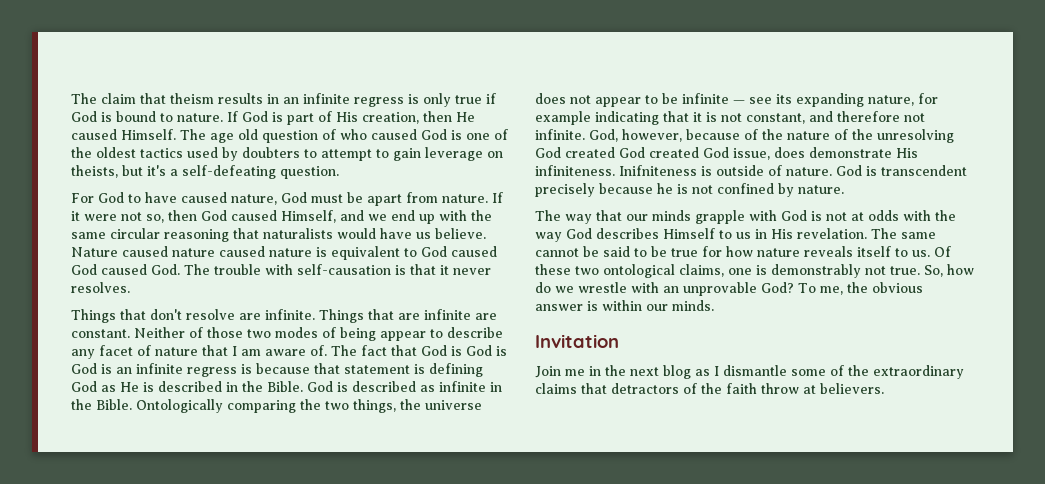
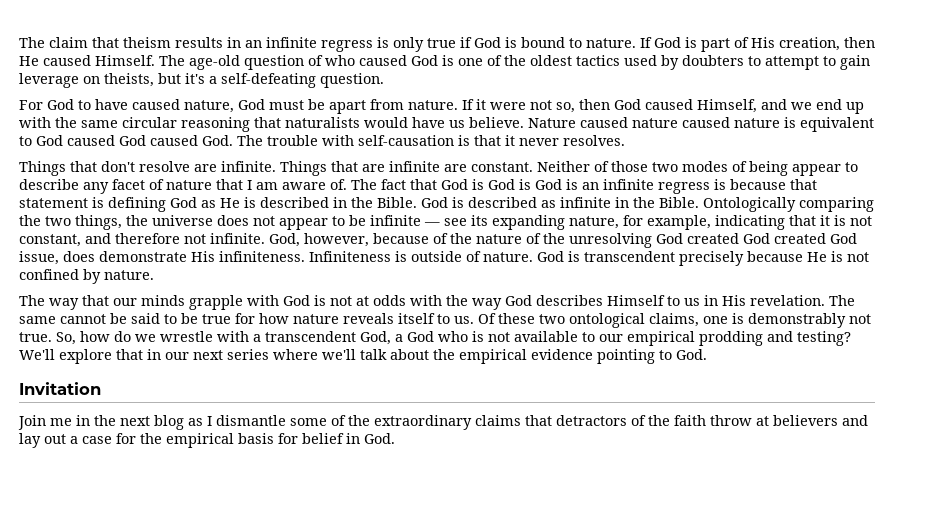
- The age old question of who caused God is one of the oldest tactics used by doubters to attempt to gain leverage on theists, but it's a self-defeating question.
+ The age-old question of who caused God is one of the oldest tactics used by doubters to attempt to gain leverage on theists, but it's a self-defeating question.
- Ontologically comparing the two things, the universe does not appear to be infinite — see its expanding nature, for example indicating that it is not constant, and therefore not infinite.
+ Ontologically comparing the two things, the universe does not appear to be infinite — see its expanding nature, for example, indicating that it is not constant, and therefore not infinite.
- Inifniteness is outside of nature.
+ Infiniteness is outside of nature.
- God is transcendent precisely because he is not confined by nature.
+ God is transcendent precisely because He is not confined by nature.
- So, how do we wrestle with an unprovable God? To me, the obvious answer is within our minds.
+ So, how do we wrestle with a transcendent God, a God who is not available to our empirical prodding and testing? We'll explore that in our next series where we'll talk about the empirical evidence pointing to God.
- Join me in the next blog as I dismantle some of the extraordinary claims that detractors of the faith throw at believers.
+ Join me in the next blog as I dismantle some of the extraordinary claims that detractors of the faith throw at believers and lay out a case for the empirical basis for belief in God.

